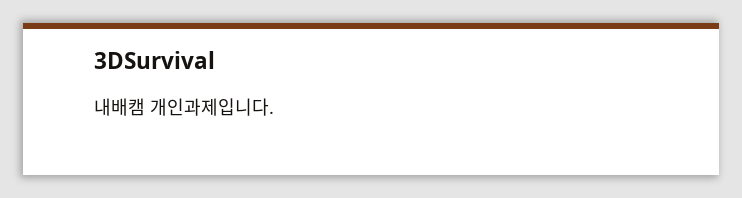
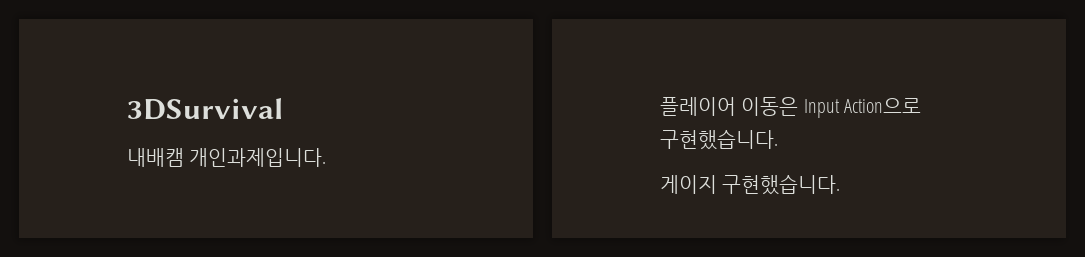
+ 플레이어 이동은 Input Action으로 구현했습니다.
+ 게이지 구현했습니다.

